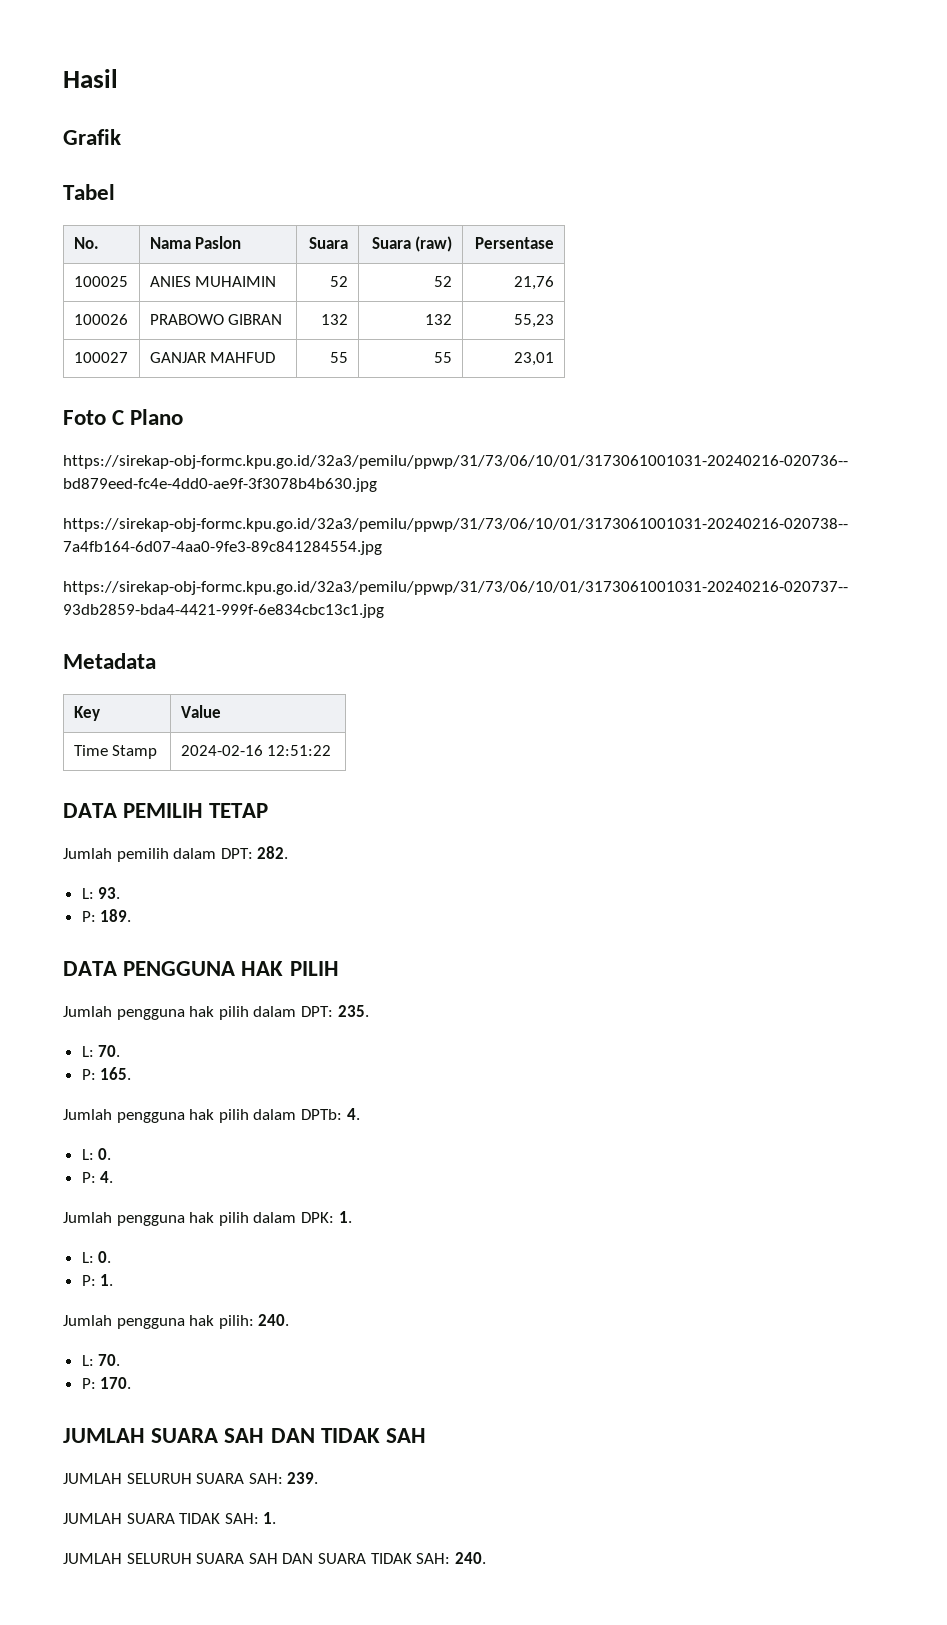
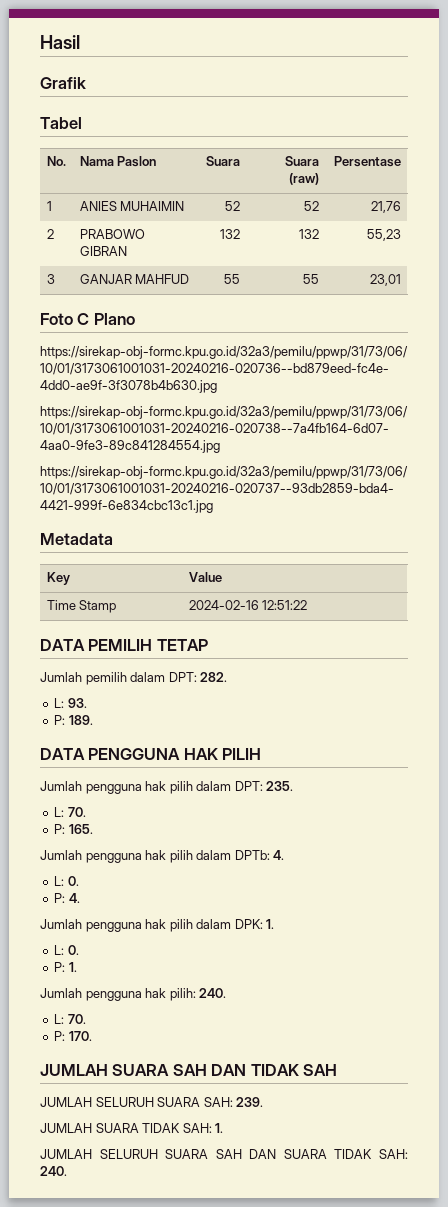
- 100025 | ANIES MUHAIMIN | 52 | 52 | 21,76
+ 1 | ANIES MUHAIMIN | 52 | 52 | 21,76
- 100026 | PRABOWO GIBRAN | 132 | 132 | 55,23
+ 2 | PRABOWO GIBRAN | 132 | 132 | 55,23
- 100027 | GANJAR MAHFUD | 55 | 55 | 23,01
+ 3 | GANJAR MAHFUD | 55 | 55 | 23,01

